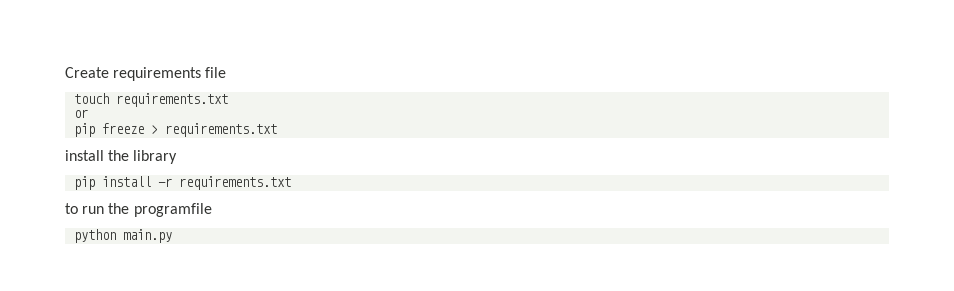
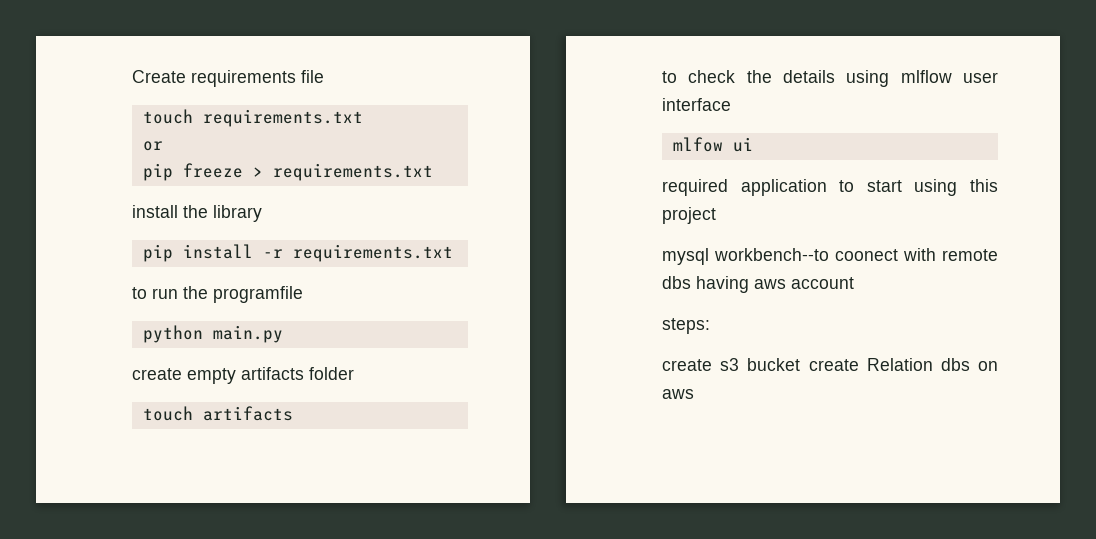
+ create empty artifacts folder
+ touch artifacts
+ to check the details using mlflow user interface
+ mlfow ui
+ required application to start using this project
+ mysql workbench--to coonect with remote dbs having aws account
+ steps:
+ create s3 bucket create Relation dbs on aws

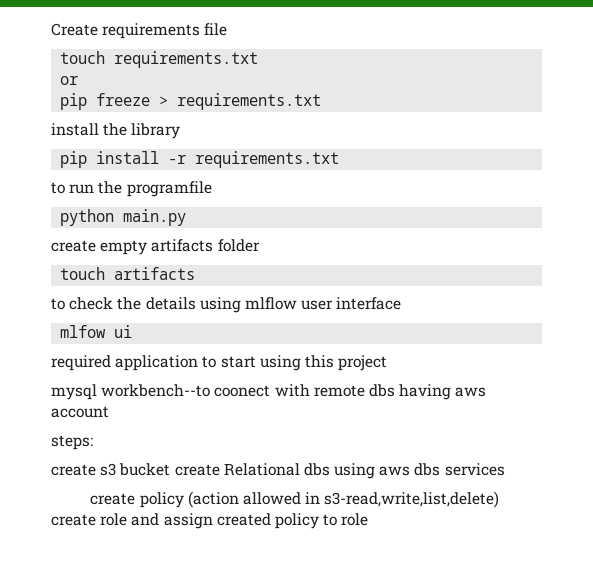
- create s3 bucket create Relation dbs on aws
+ create s3 bucket create Relational dbs using aws dbs services
+ create policy (action allowed in s3-read,write,list,delete) create role and assign created policy to role

